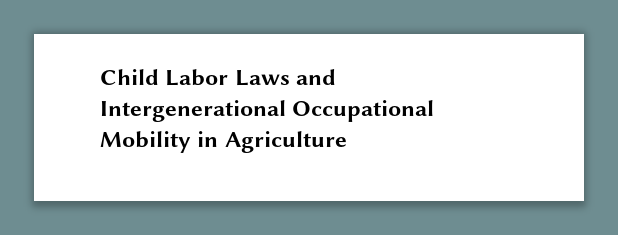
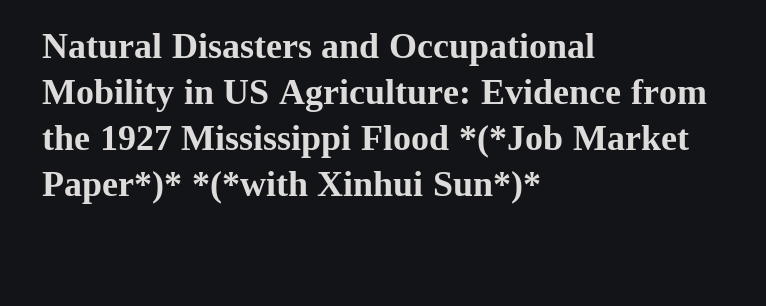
- Child Labor Laws and Intergenerational Occupational Mobility in Agriculture
+ Natural Disasters and Occupational Mobility in US Agriculture: Evidence from the 1927 Mississippi Flood *(*Job Market Paper*)* *(*with Xinhui Sun*)*

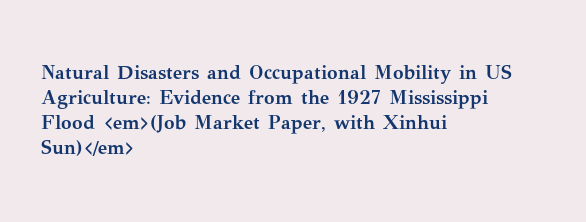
- Natural Disasters and Occupational Mobility in US Agriculture: Evidence from the 1927 Mississippi Flood *(*Job Market Paper*)* *(*with Xinhui Sun*)*
+ Natural Disasters and Occupational Mobility in US Agriculture: Evidence from the 1927 Mississippi Flood <em>(Job Market Paper, with Xinhui Sun)</em>

